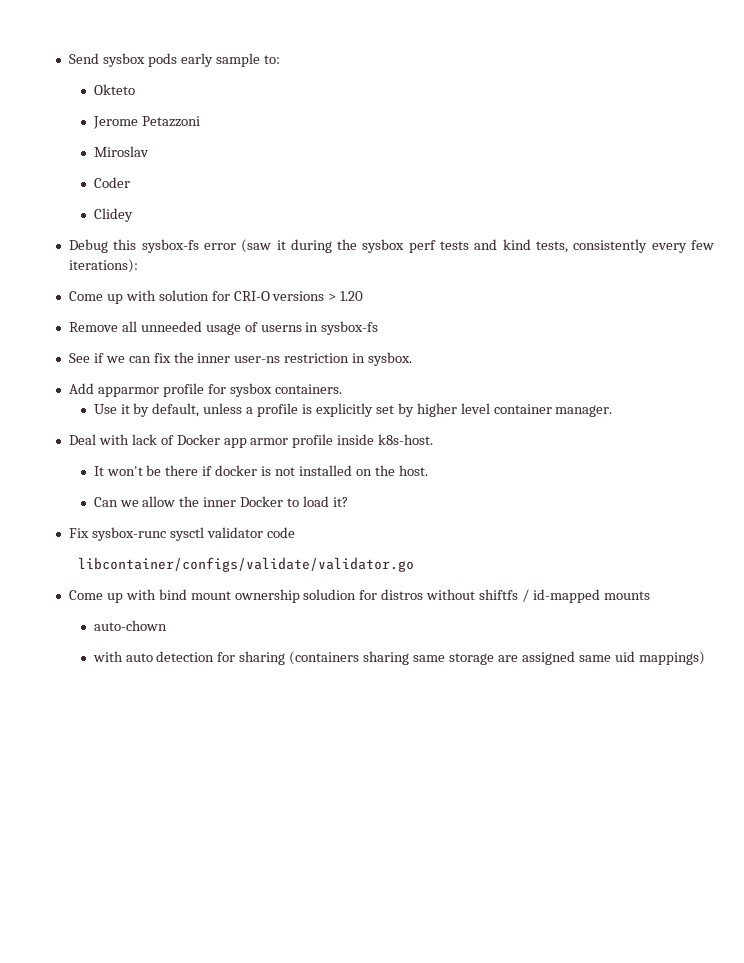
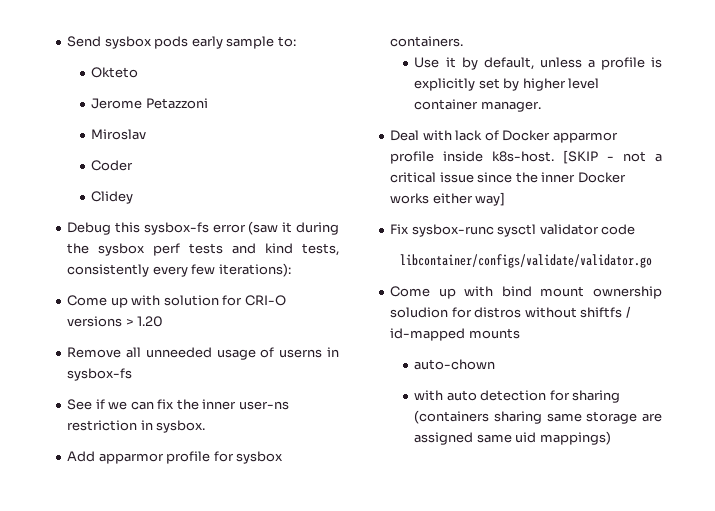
- Deal with lack of Docker app armor profile inside k8s-host.
- It won't be there if docker is not installed on the host.
- Can we allow the inner Docker to load it?
+ Deal with lack of Docker apparmor profile inside k8s-host. [SKIP - not a critical issue since the inner Docker works either way]

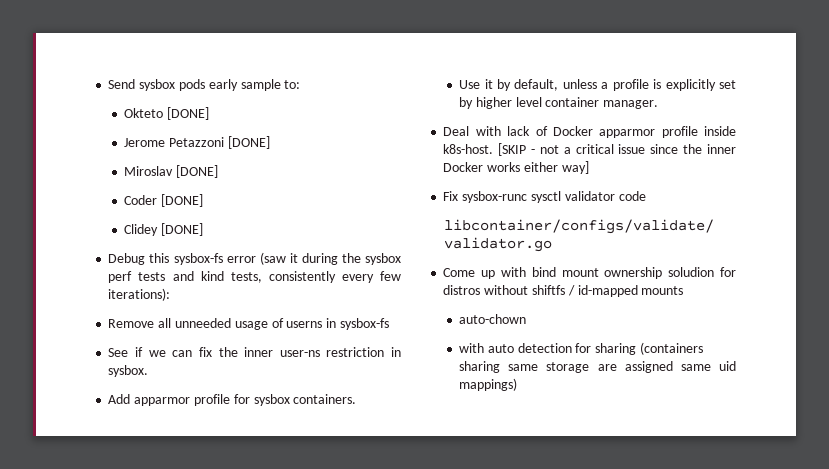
- Okteto
+ Okteto [DONE]
- Jerome Petazzoni
+ Jerome Petazzoni [DONE]
- Miroslav
+ Miroslav [DONE]
- Coder
+ Coder [DONE]
- Clidey
+ Clidey [DONE]
- Come up with solution for CRI-O versions > 1.20

